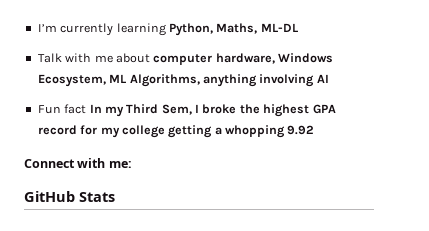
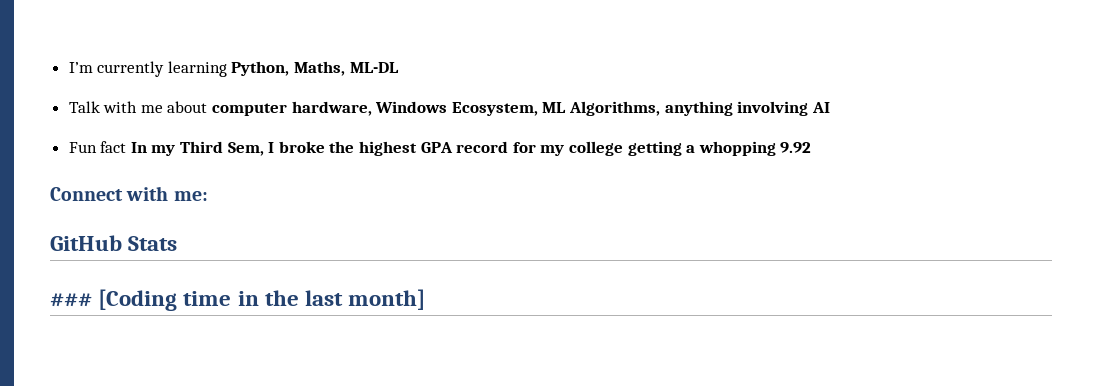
+ ### [Coding time in the last month]

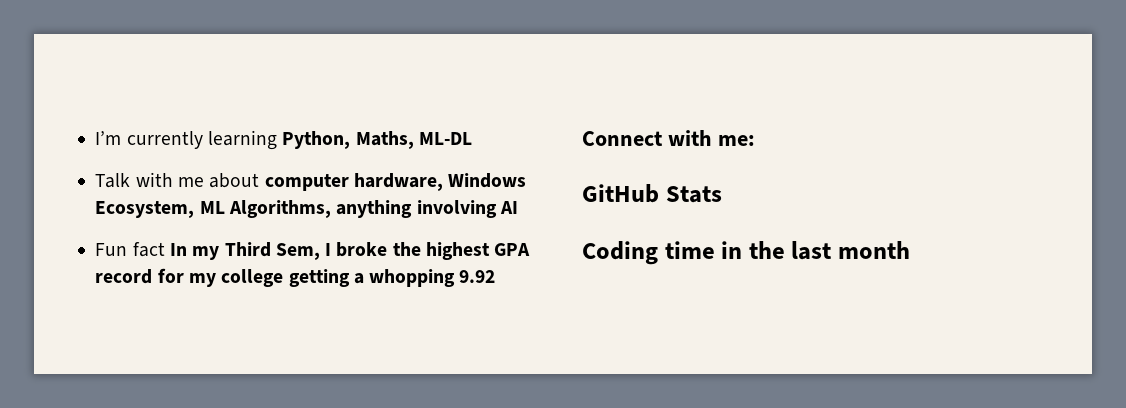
- ### [Coding time in the last month]
+ Coding time in the last month

